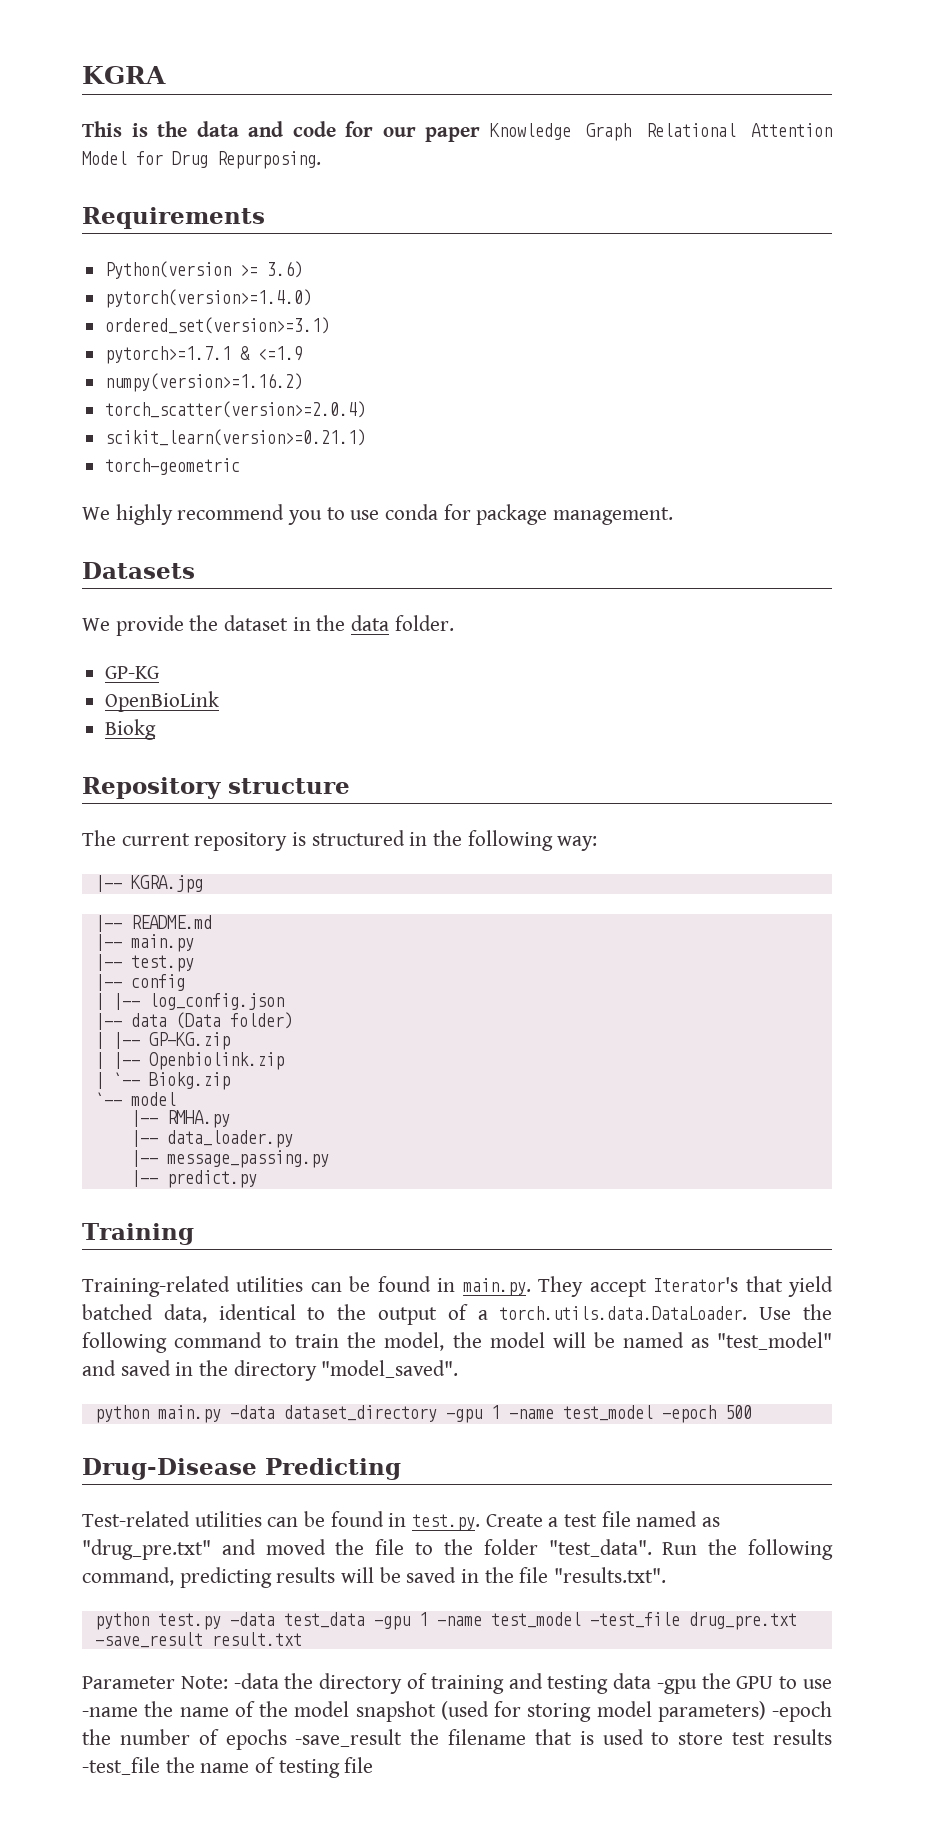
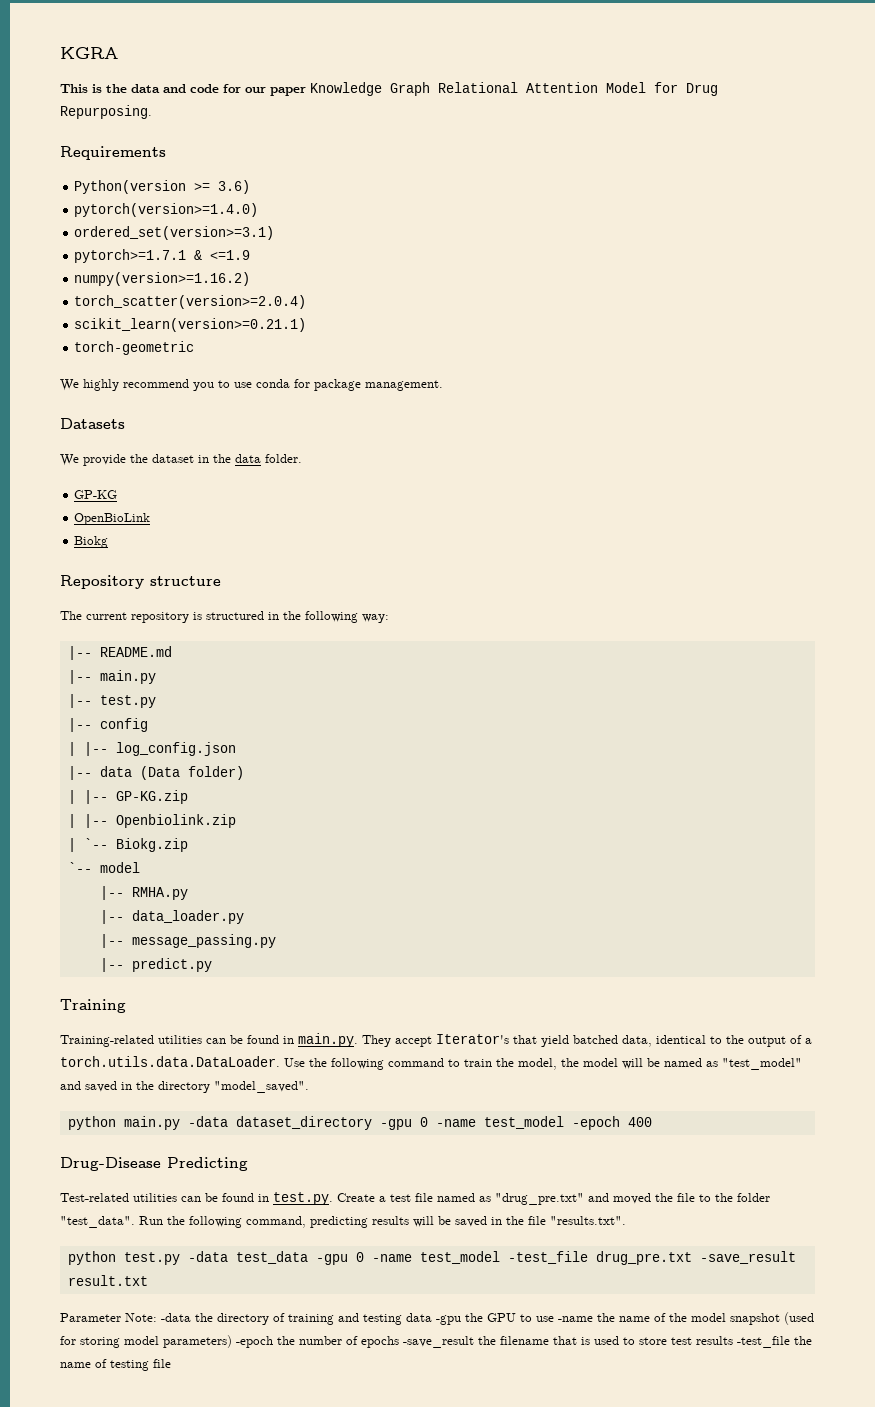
- |-- KGRA.jpg
- python main.py -data dataset_directory -gpu 1 -name test_model -epoch 500
+ python main.py -data dataset_directory -gpu 0 -name test_model -epoch 400
- python test.py -data test_data -gpu 1 -name test_model -test_file drug_pre.txt -save_result result.txt
+ python test.py -data test_data -gpu 0 -name test_model -test_file drug_pre.txt -save_result result.txt

